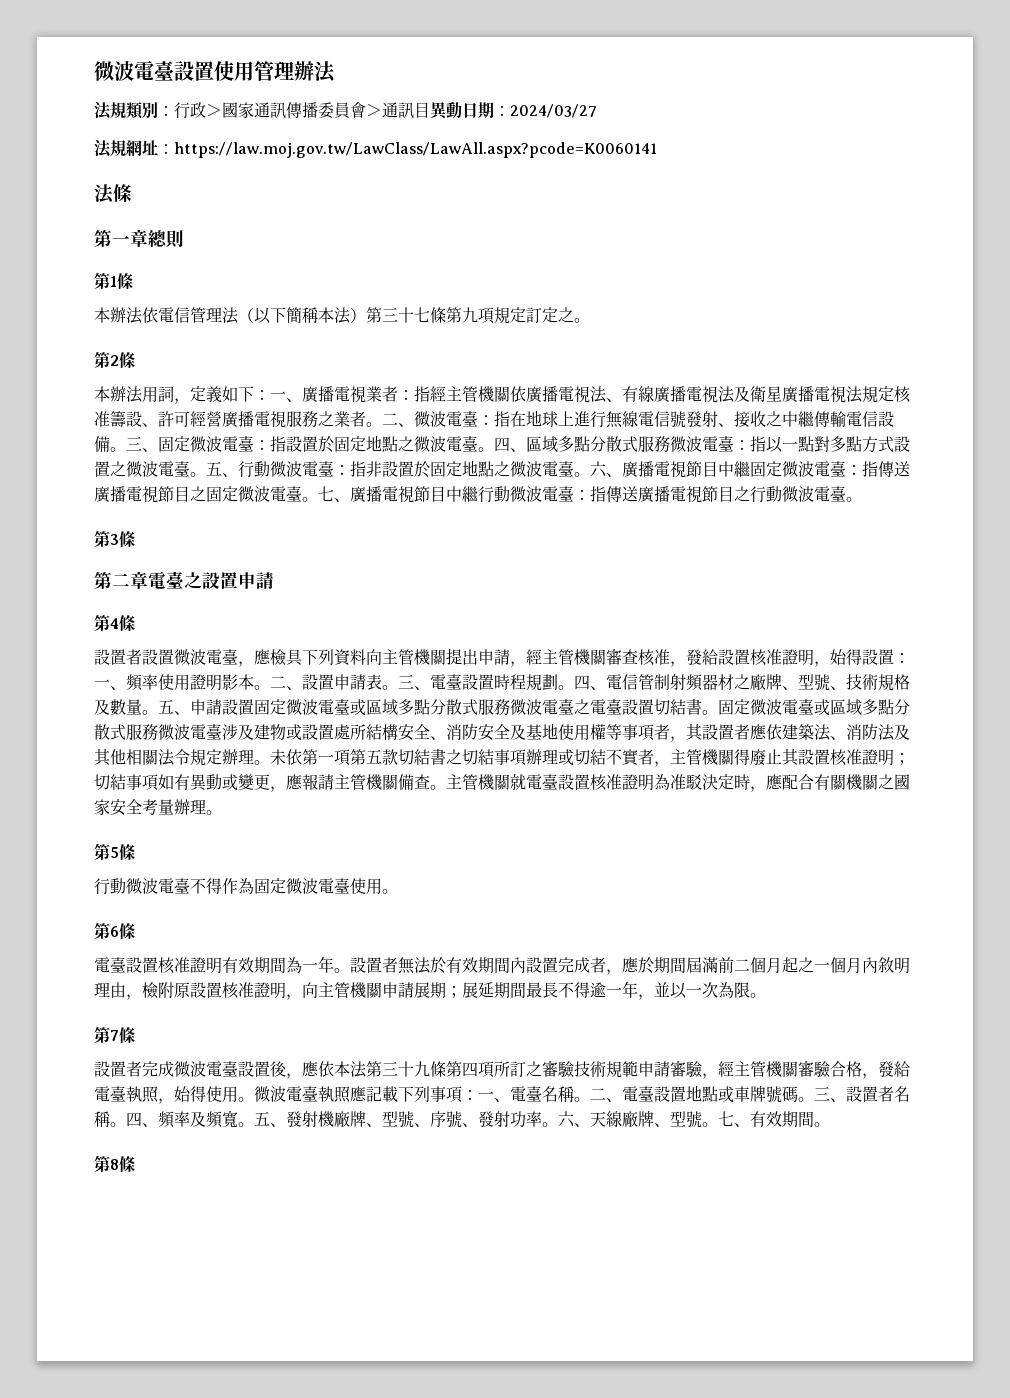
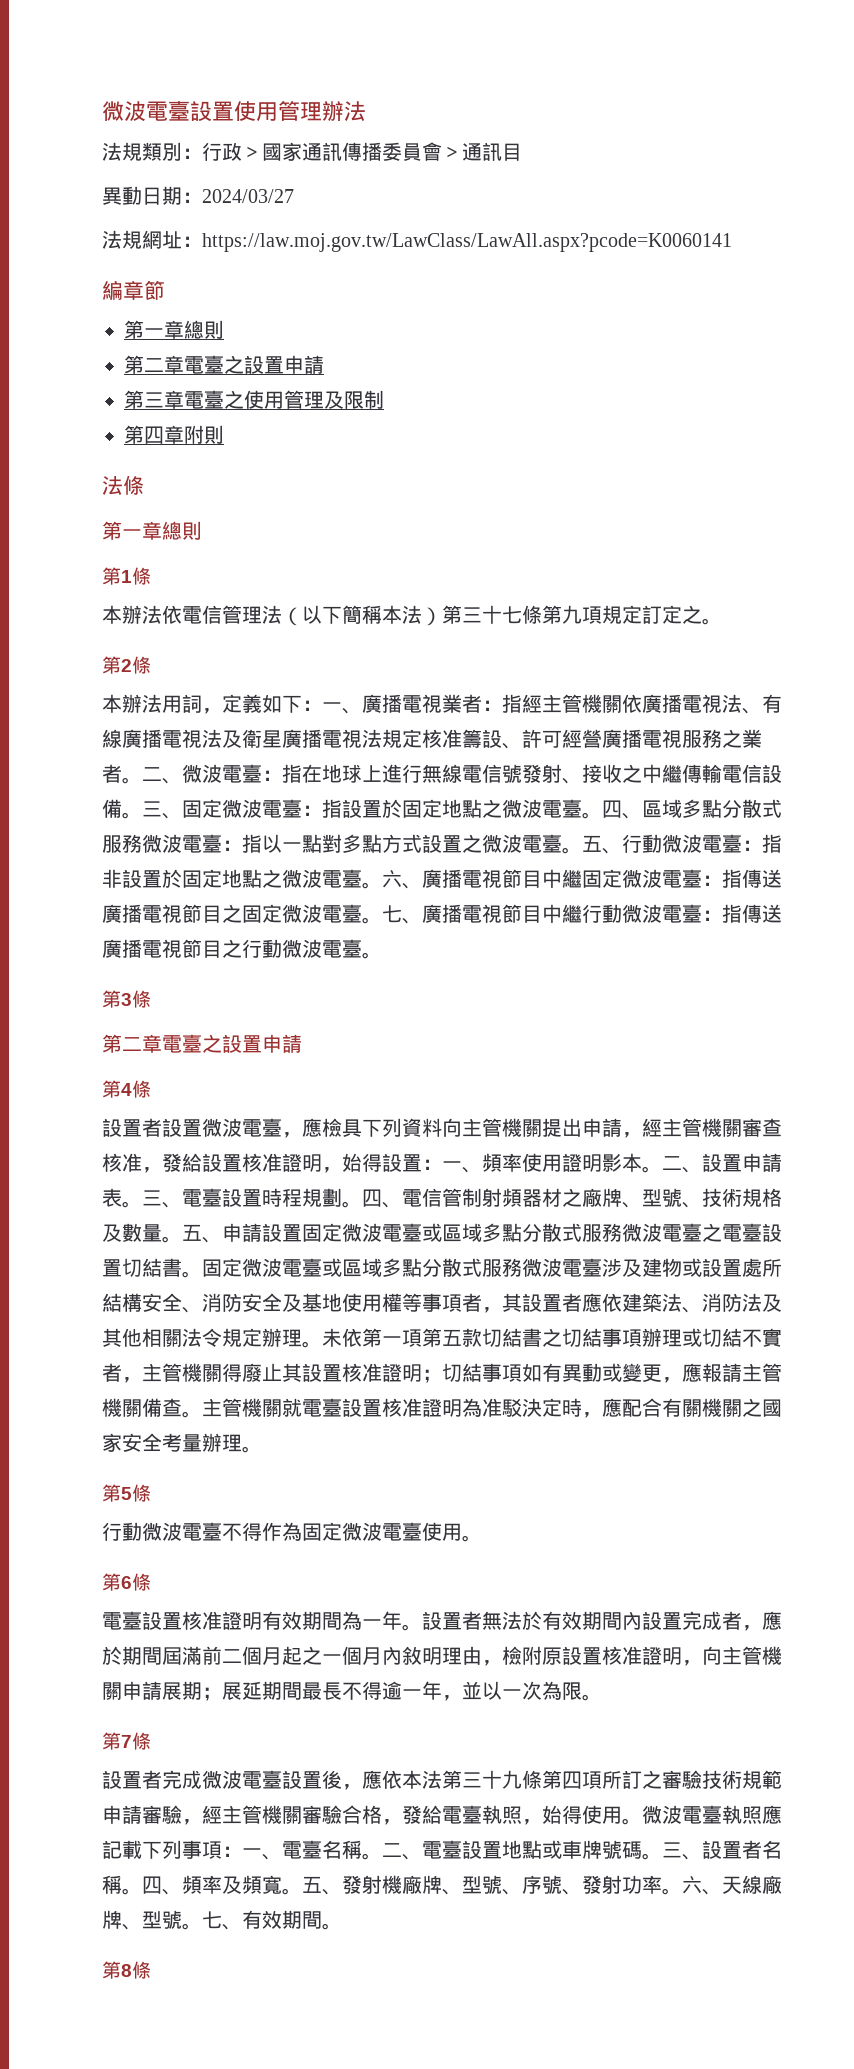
- 法規類別：行政＞國家通訊傳播委員會＞通訊目異動日期：2024/03/27
+ 法規類別：行政＞國家通訊傳播委員會＞通訊目
+ 異動日期：2024/03/27
+ 編章節
+ 第一章總則
+ 第二章電臺之設置申請
+ 第三章電臺之使用管理及限制
+ 第四章附則

